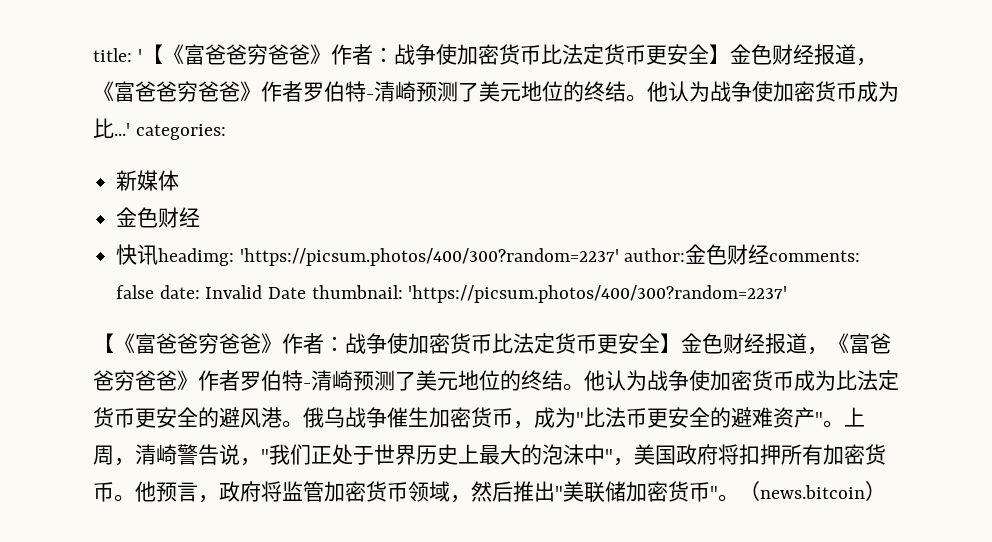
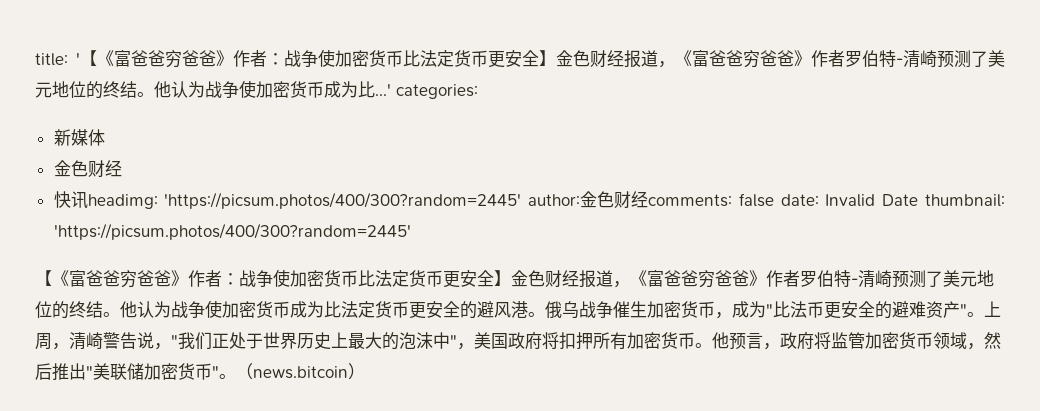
- 快讯headimg: 'https://picsum.photos/400/300?random=2237' author:金色财经comments: false date: Invalid Date thumbnail: 'https://picsum.photos/400/300?random=2237'
+ 快讯headimg: 'https://picsum.photos/400/300?random=2445' author:金色财经comments: false date: Invalid Date thumbnail: 'https://picsum.photos/400/300?random=2445'

